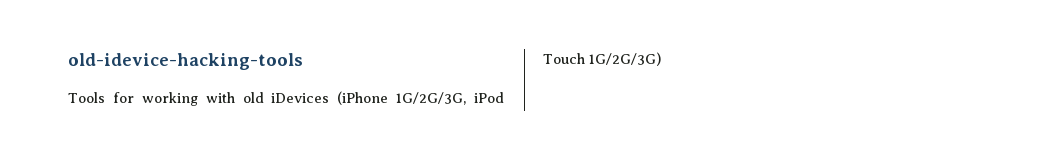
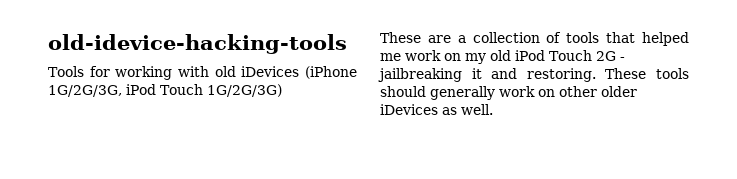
+ These are a collection of tools that helped me work on my old iPod Touch 2G - jailbreaking it and restoring. These tools should generally work on other older iDevices as well.

